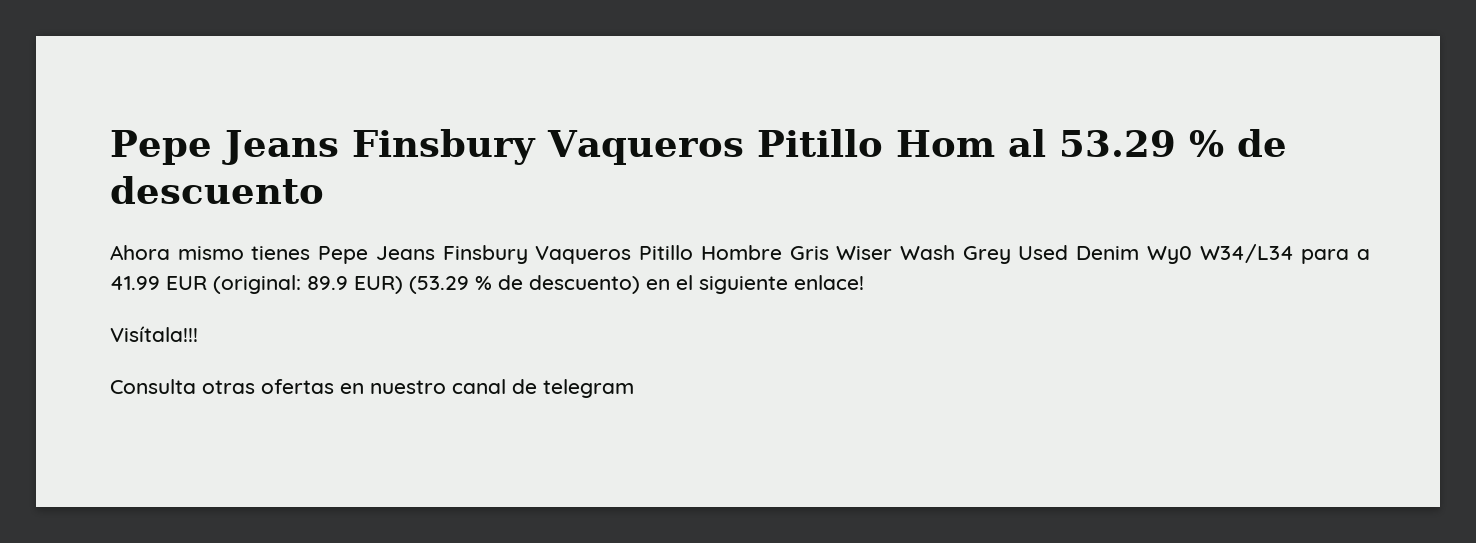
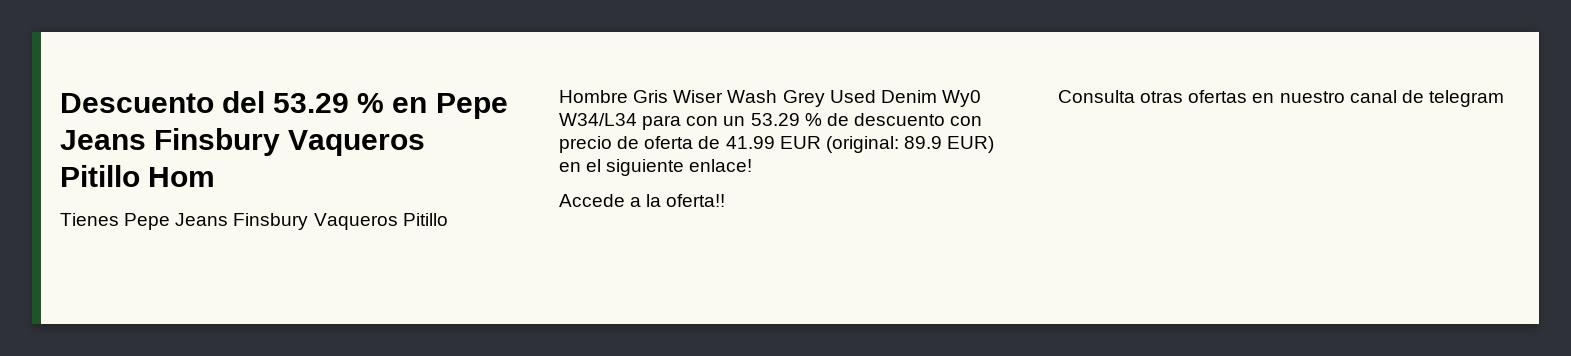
- Pepe Jeans Finsbury Vaqueros Pitillo Hom al 53.29 % de descuento
- Ahora mismo tienes Pepe Jeans Finsbury Vaqueros Pitillo Hombre Gris Wiser Wash Grey Used Denim Wy0 W34/L34 para a 41.99 EUR (original: 89.9 EUR) (53.29 % de descuento) en el siguiente enlace!
+ Descuento del 53.29 % en Pepe Jeans Finsbury Vaqueros Pitillo Hom
+ Tienes Pepe Jeans Finsbury Vaqueros Pitillo Hombre Gris Wiser Wash Grey Used Denim Wy0 W34/L34 para con un 53.29 % de descuento con precio de oferta de 41.99 EUR (original: 89.9 EUR) en el siguiente enlace!
- Visítala!!!
+ Accede a la oferta!!

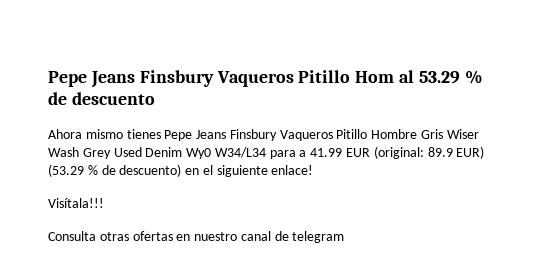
- Descuento del 53.29 % en Pepe Jeans Finsbury Vaqueros Pitillo Hom
- Tienes Pepe Jeans Finsbury Vaqueros Pitillo Hombre Gris Wiser Wash Grey Used Denim Wy0 W34/L34 para con un 53.29 % de descuento con precio de oferta de 41.99 EUR (original: 89.9 EUR) en el siguiente enlace!
+ Pepe Jeans Finsbury Vaqueros Pitillo Hom al 53.29 % de descuento
+ Ahora mismo tienes Pepe Jeans Finsbury Vaqueros Pitillo Hombre Gris Wiser Wash Grey Used Denim Wy0 W34/L34 para a 41.99 EUR (original: 89.9 EUR) (53.29 % de descuento) en el siguiente enlace!
- Accede a la oferta!!
+ Visítala!!!

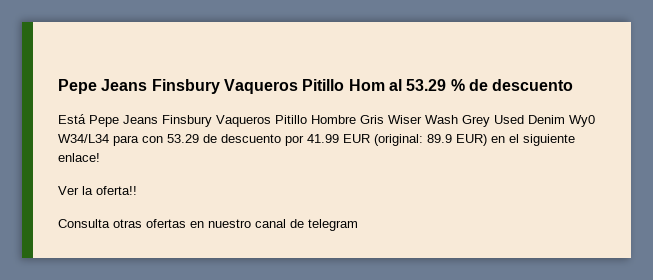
- Ahora mismo tienes Pepe Jeans Finsbury Vaqueros Pitillo Hombre Gris Wiser Wash Grey Used Denim Wy0 W34/L34 para a 41.99 EUR (original: 89.9 EUR) (53.29 % de descuento) en el siguiente enlace!
+ Está Pepe Jeans Finsbury Vaqueros Pitillo Hombre Gris Wiser Wash Grey Used Denim Wy0 W34/L34 para con 53.29 de descuento por 41.99 EUR (original: 89.9 EUR) en el siguiente enlace!
- Visítala!!!
+ Ver la oferta!!

